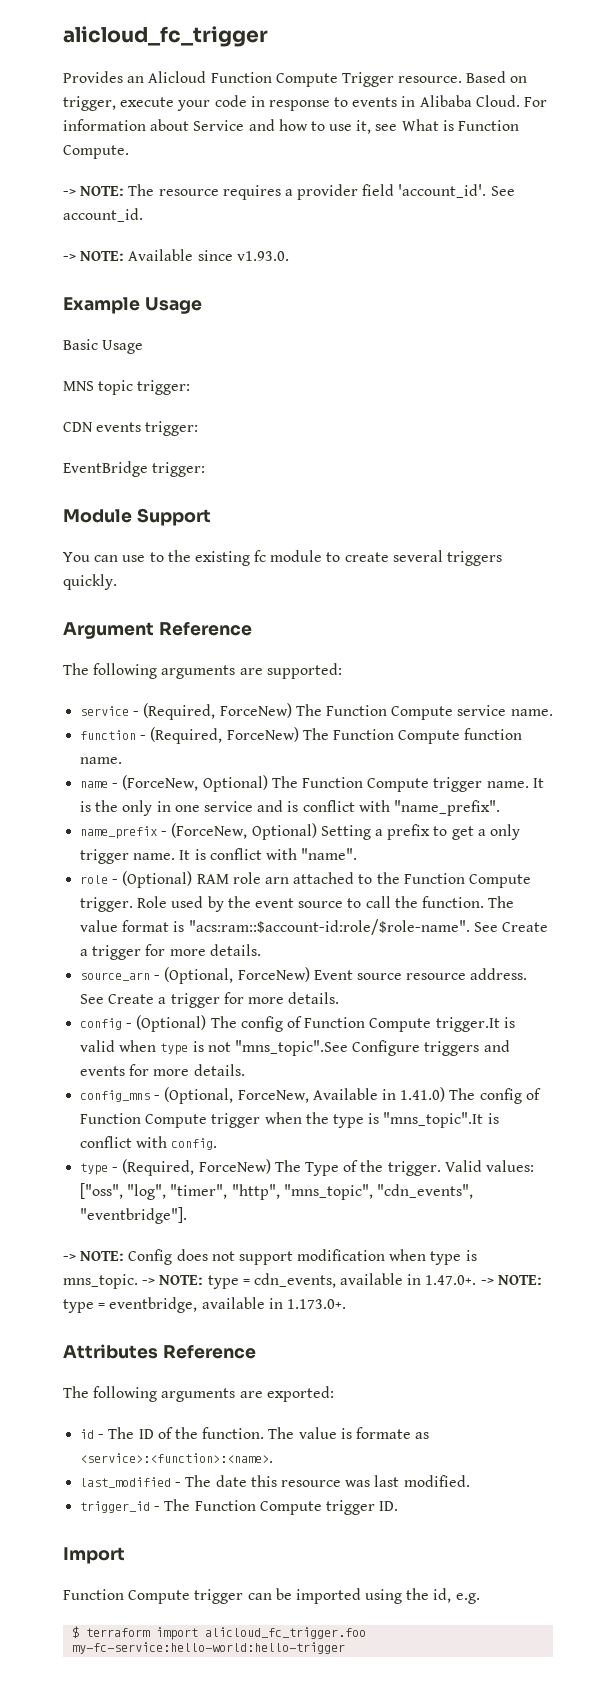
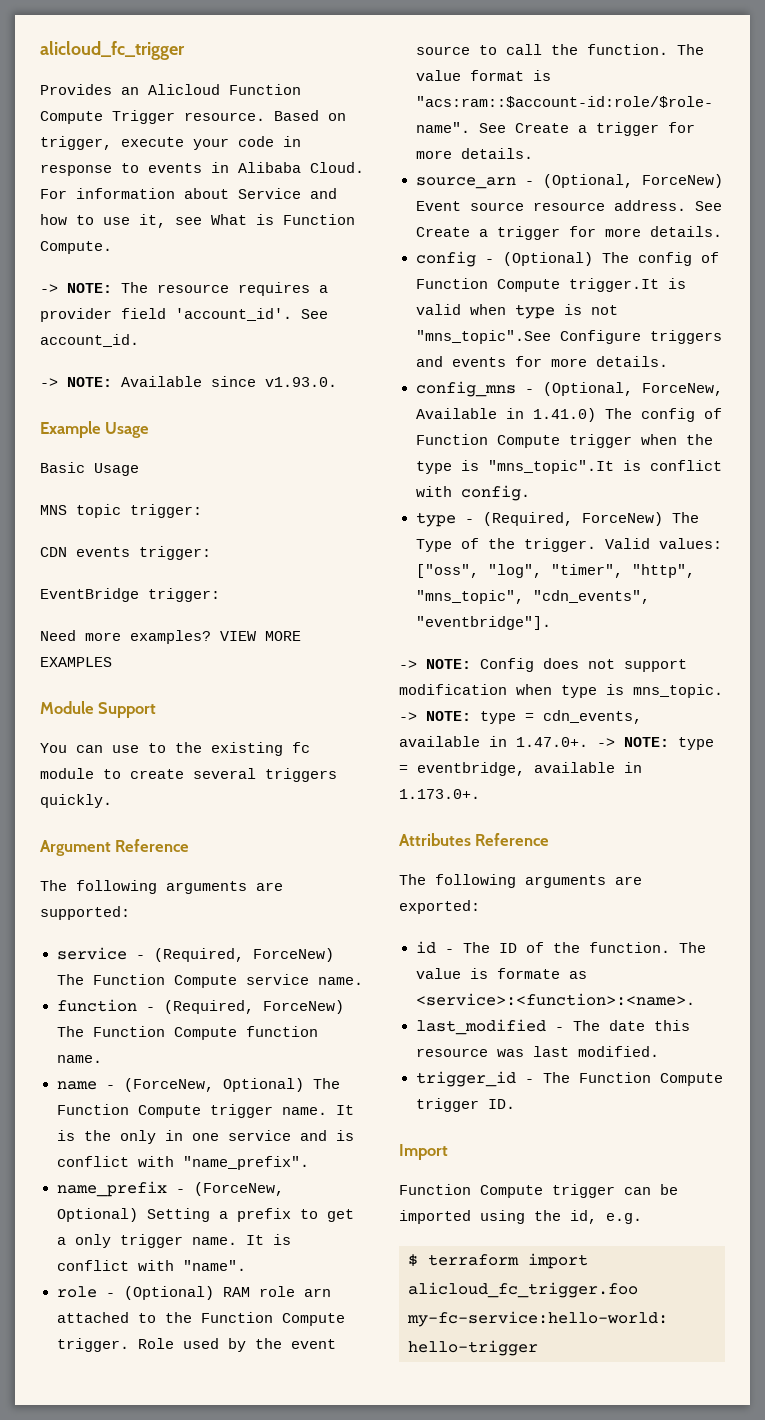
+ Need more examples? VIEW MORE EXAMPLES

